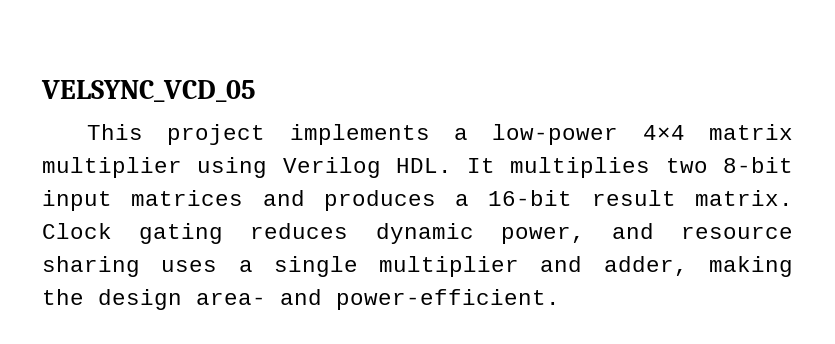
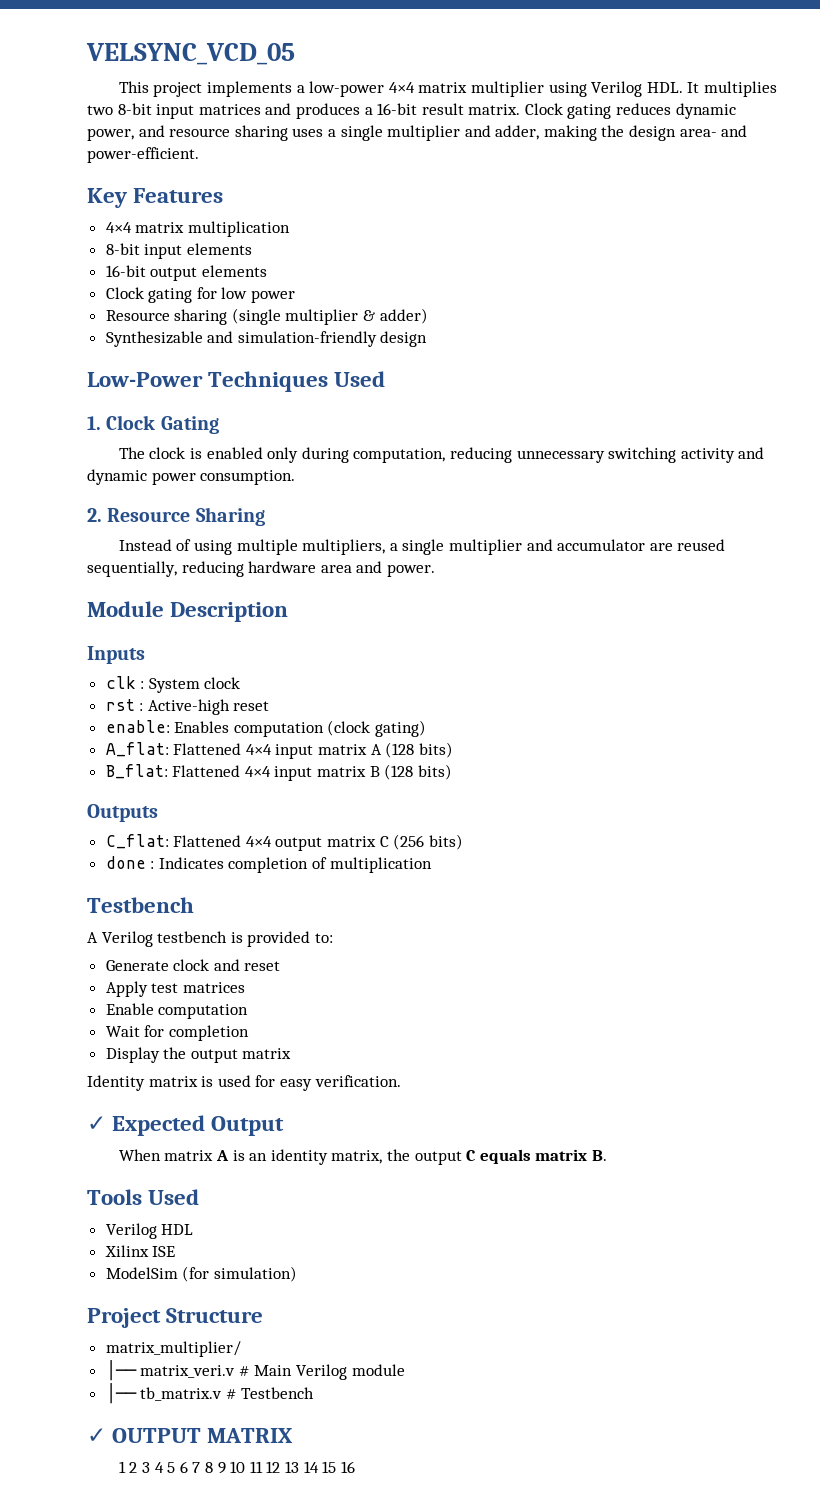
+ Key Features
+ 4×4 matrix multiplication
+ 8-bit input elements
+ 16-bit output elements
+ Clock gating for low power
+ Resource sharing (single multiplier & adder)
+ Synthesizable and simulation-friendly design
+ Low-Power Techniques Used
+ 1. Clock Gating
+ The clock is enabled only during computation, reducing unnecessary switching activity and dynamic power consumption.
+ 2. Resource Sharing
+ Instead of using multiple multipliers, a single multiplier and accumulator are reused sequentially, reducing hardware area and power.
+ Module Description
+ Inputs
+ clk : System clock
+ rst : Active-high reset
+ enable: Enables computation (clock gating)
+ A_flat: Flattened 4×4 input matrix A (128 bits)
+ B_flat: Flattened 4×4 input matrix B (128 bits)
+ Outputs
+ C_flat: Flattened 4×4 output matrix C (256 bits)
+ done : Indicates completion of multiplication
+ Testbench
+ A Verilog testbench is provided to:
+ Generate clock and reset
+ Apply test matrices
+ Enable computation
+ Wait for completion
+ Display the output matrix
+ Identity matrix is used for easy verification.
+ ✓ Expected Output
+ When matrix A is an identity matrix, the output C equals matrix B.
+ Tools Used
+ Verilog HDL
+ Xilinx ISE
+ ModelSim (for simulation)
+ Project Structure
+ matrix_multiplier/
+ │── matrix_veri.v # Main Verilog module
+ │── tb_matrix.v # Testbench
+ ✓ OUTPUT MATRIX
+ 1 2 3 4 5 6 7 8 9 10 11 12 13 14 15 16

